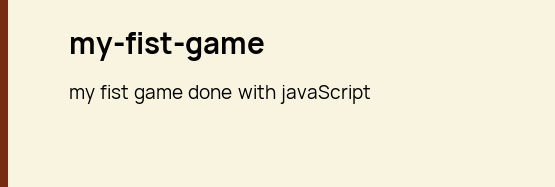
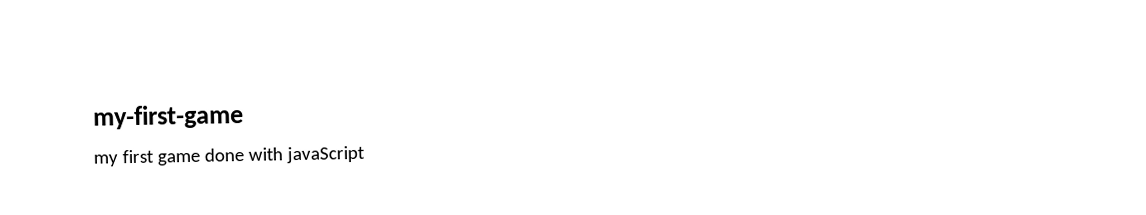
- my-fist-game
+ my-first-game
- my fist game done with javaScript
+ my first game done with javaScript

